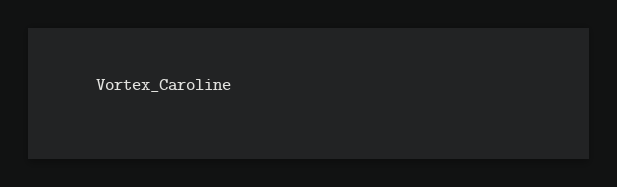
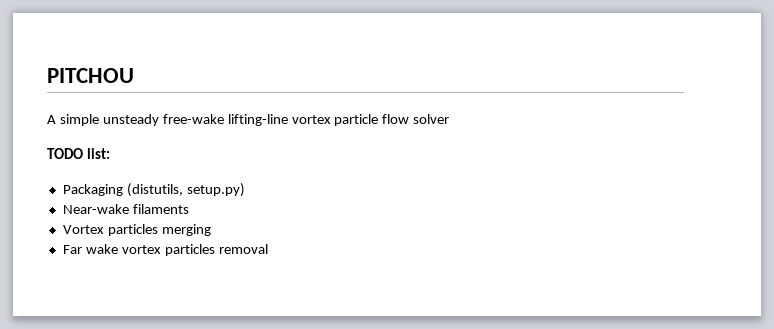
- Vortex_Caroline
+ PITCHOU
+ A simple unsteady free-wake lifting-line vortex particle flow solver
+ TODO list:
+ Packaging (distutils, setup.py)
+ Near-wake filaments
+ Vortex particles merging
+ Far wake vortex particles removal

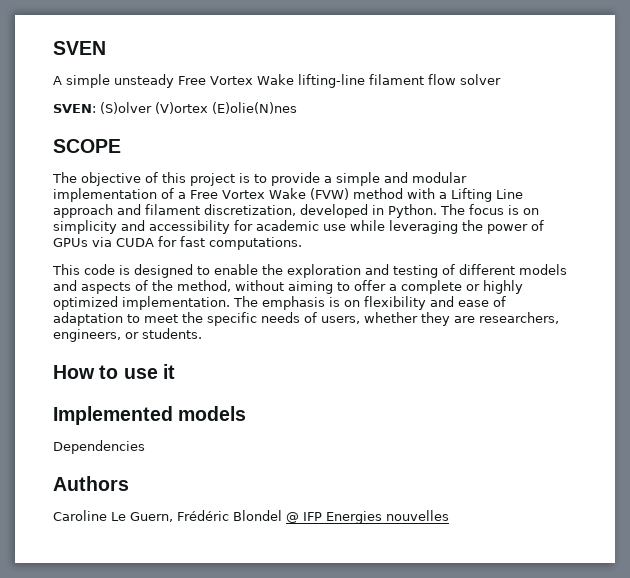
- PITCHOU
+ SVEN
- A simple unsteady free-wake lifting-line vortex particle flow solver
- TODO list:
- Packaging (distutils, setup.py)
- Near-wake filaments
- Vortex particles merging
- Far wake vortex particles removal
+ A simple unsteady Free Vortex Wake lifting-line filament flow solver
+ SVEN: (S)olver (V)ortex (E)olie(N)nes
+ SCOPE
+ The objective of this project is to provide a simple and modular implementation of a Free Vortex Wake (FVW) method with a Lifting Line approach and filament discretization, developed in Python. The focus is on simplicity and accessibility for academic use while leveraging the power of GPUs via CUDA for fast computations.
+ This code is designed to enable the exploration and testing of different models and aspects of the method, without aiming to offer a complete or highly optimized implementation. The emphasis is on flexibility and ease of adaptation to meet the specific needs of users, whether they are researchers, engineers, or students.
+ How to use it
+ Implemented models
+ Dependencies
+ Authors
+ Caroline Le Guern, Frédéric Blondel @ IFP Energies nouvelles

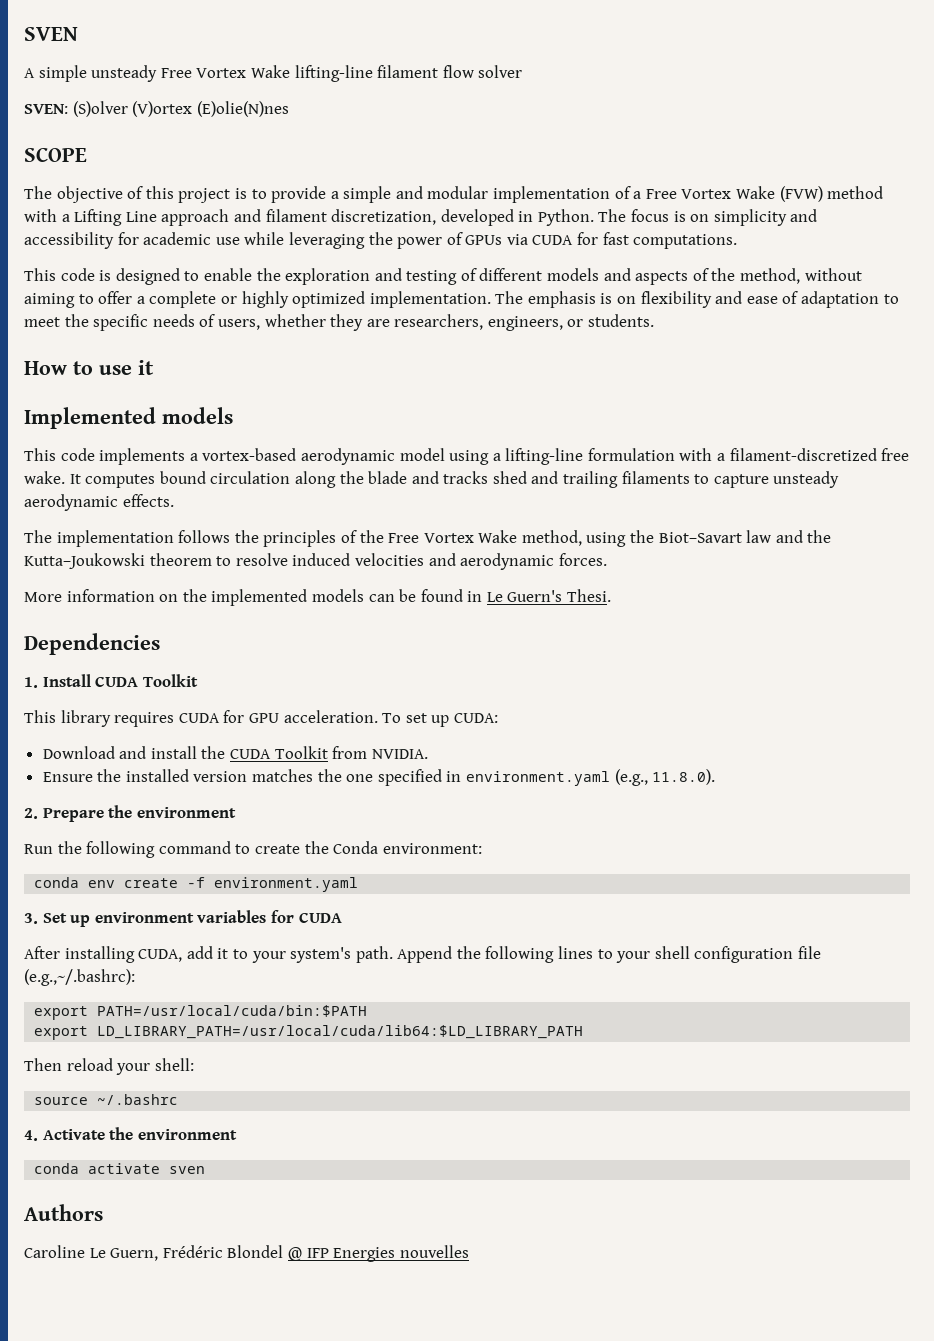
+ This code implements a vortex-based aerodynamic model using a lifting-line formulation with a filament-discretized free wake. It computes bound circulation along the blade and tracks shed and trailing filaments to capture unsteady aerodynamic effects.
+ The implementation follows the principles of the Free Vortex Wake method, using the Biot–Savart law and the Kutta–Joukowski theorem to resolve induced velocities and aerodynamic forces.
+ More information on the implemented models can be found in Le Guern's Thesi.
  Dependencies
+ 1. Install CUDA Toolkit
+ This library requires CUDA for GPU acceleration. To set up CUDA:
+ Download and install the CUDA Toolkit from NVIDIA.
+ Ensure the installed version matches the one specified in environment.yaml (e.g., 11.8.0).
+ 2. Prepare the environment
+ Run the following command to create the Conda environment:
+ conda env create -f environment.yaml
+ 3. Set up environment variables for CUDA
+ After installing CUDA, add it to your system's path. Append the following lines to your shell configuration file (e.g.,~/.bashrc):
+ export PATH=/usr/local/cuda/bin:$PATH
+ export LD_LIBRARY_PATH=/usr/local/cuda/lib64:$LD_LIBRARY_PATH
+ Then reload your shell:
+ source ~/.bashrc
+ 4. Activate the environment
+ conda activate sven

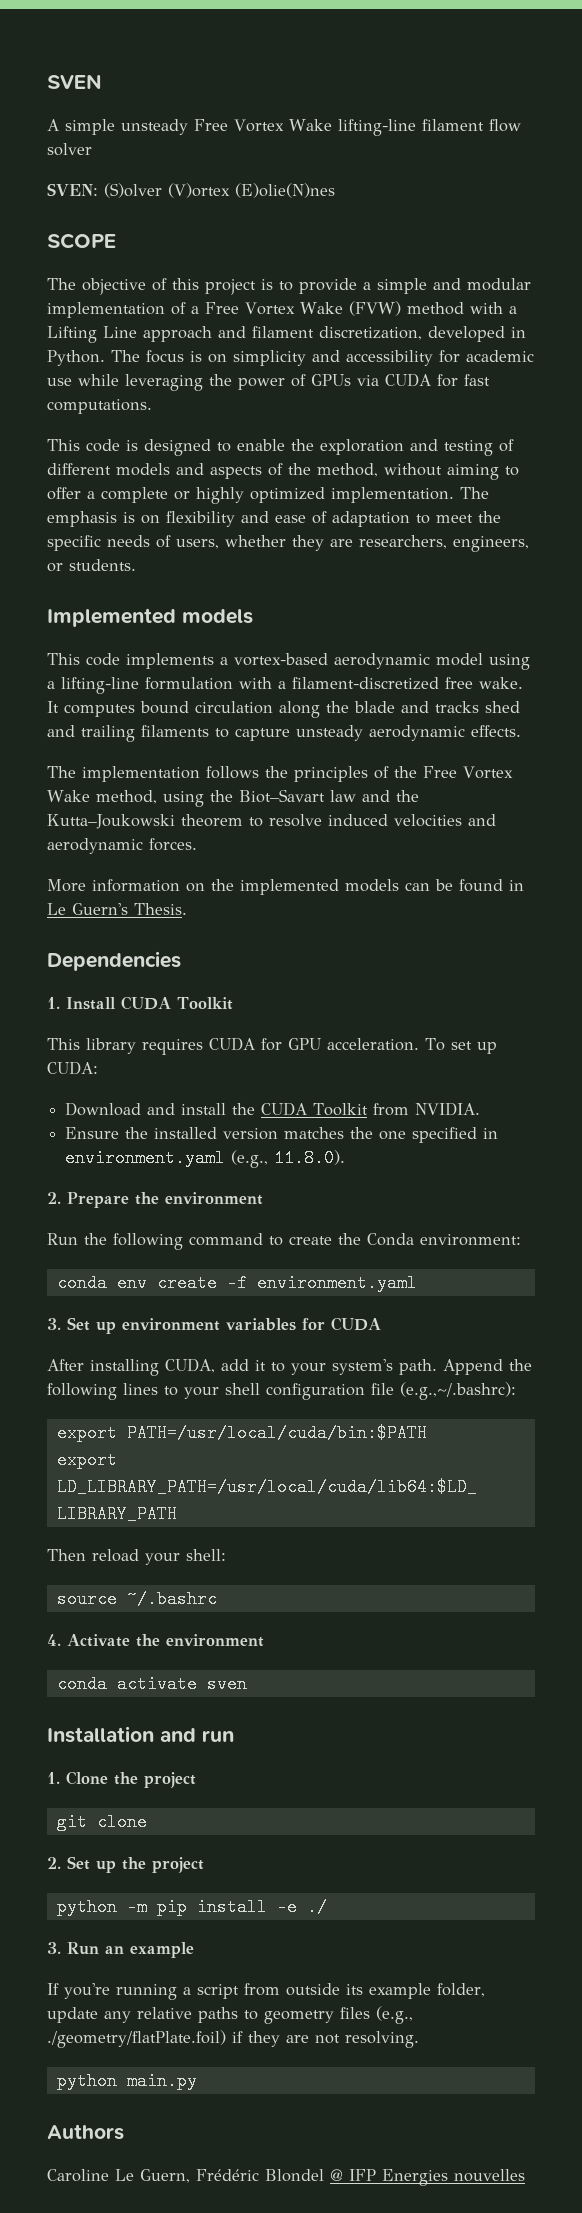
- How to use it
- More information on the implemented models can be found in Le Guern's Thesi.
+ More information on the implemented models can be found in Le Guern's Thesis.
+ Installation and run
+ 1. Clone the project
+ git clone
+ 2. Set up the project
+ python -m pip install -e ./
+ 3. Run an example
+ If you're running a script from outside its example folder, update any relative paths to geometry files (e.g., ./geometry/flatPlate.foil) if they are not resolving.
+ python main.py

